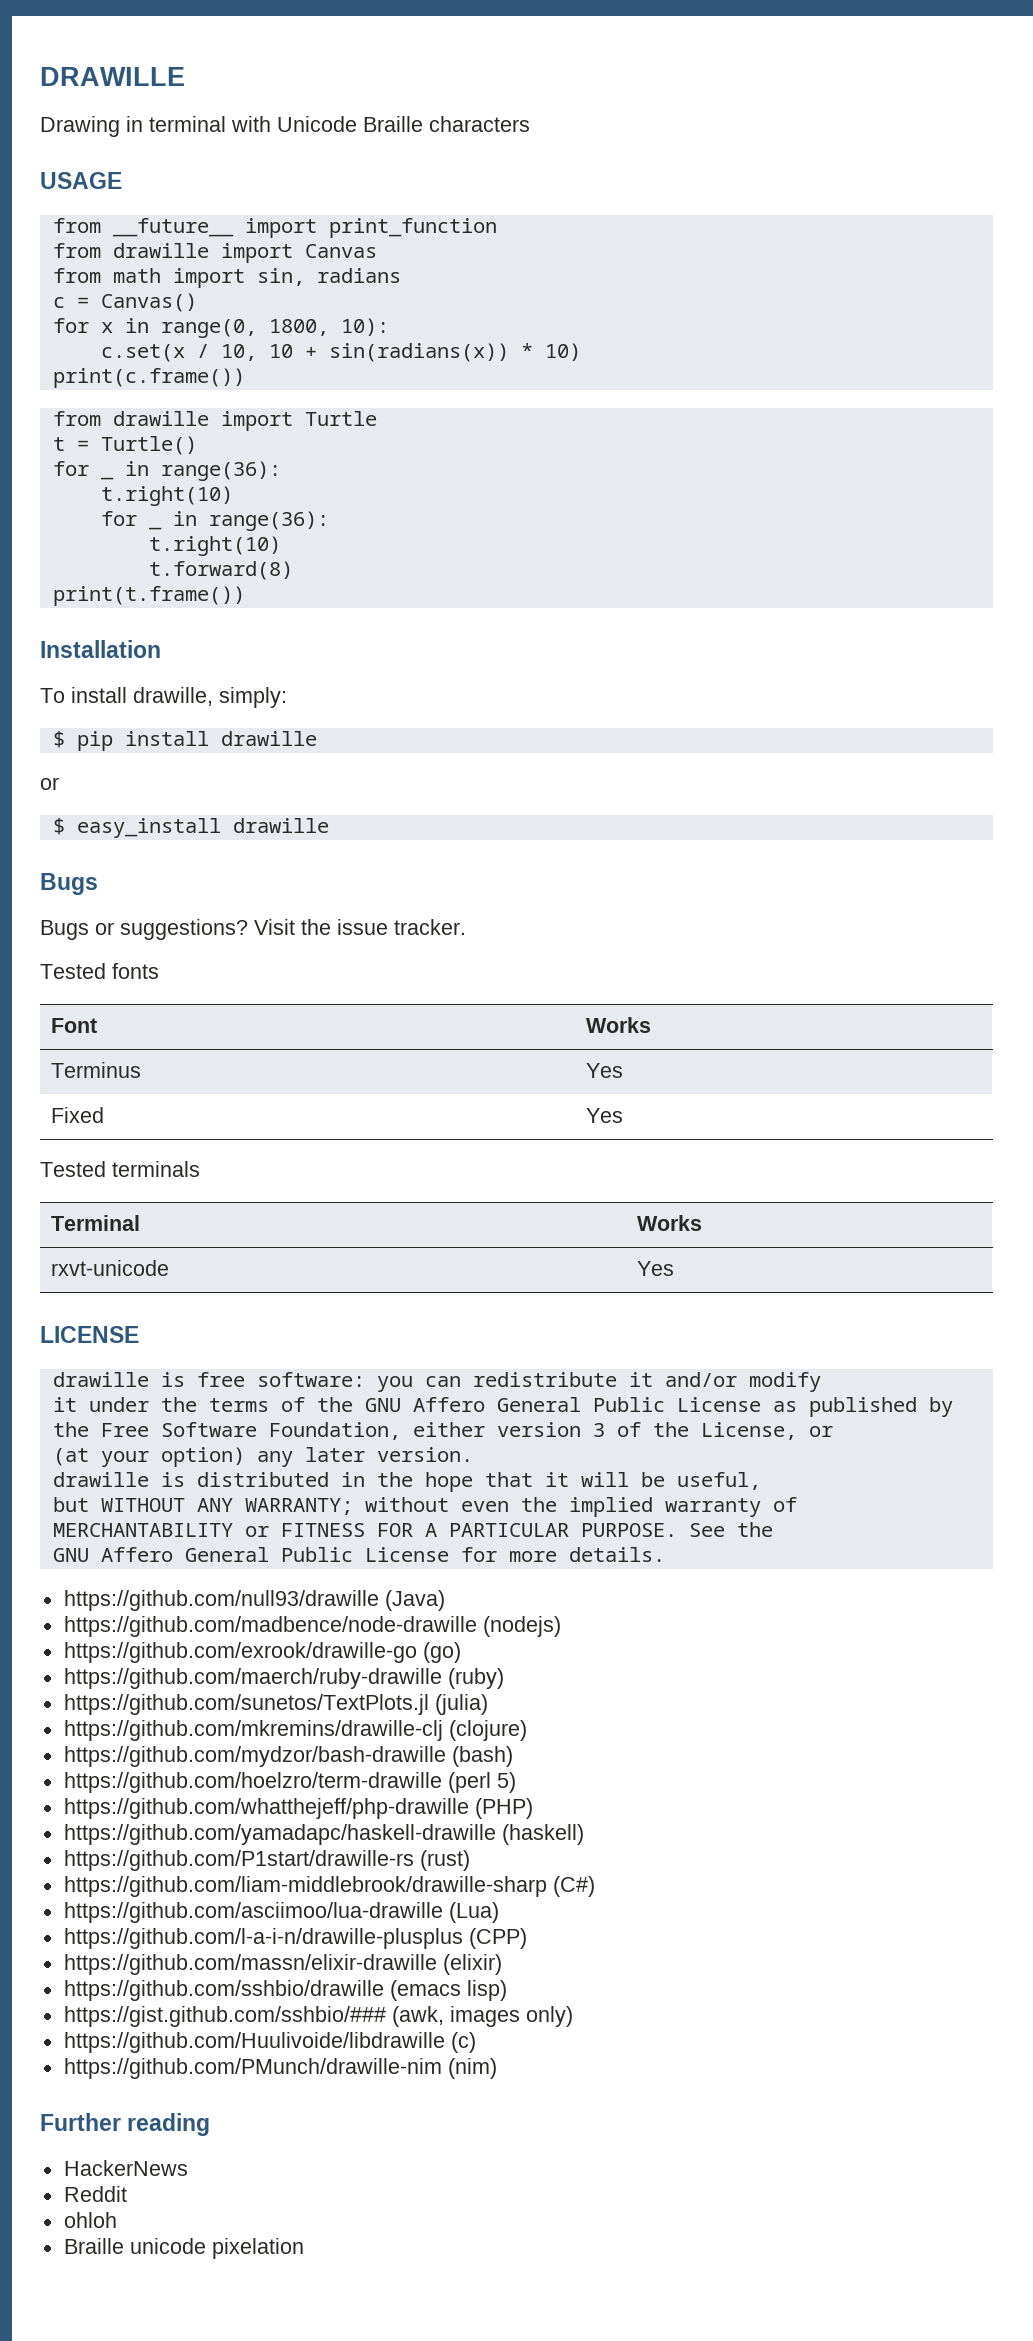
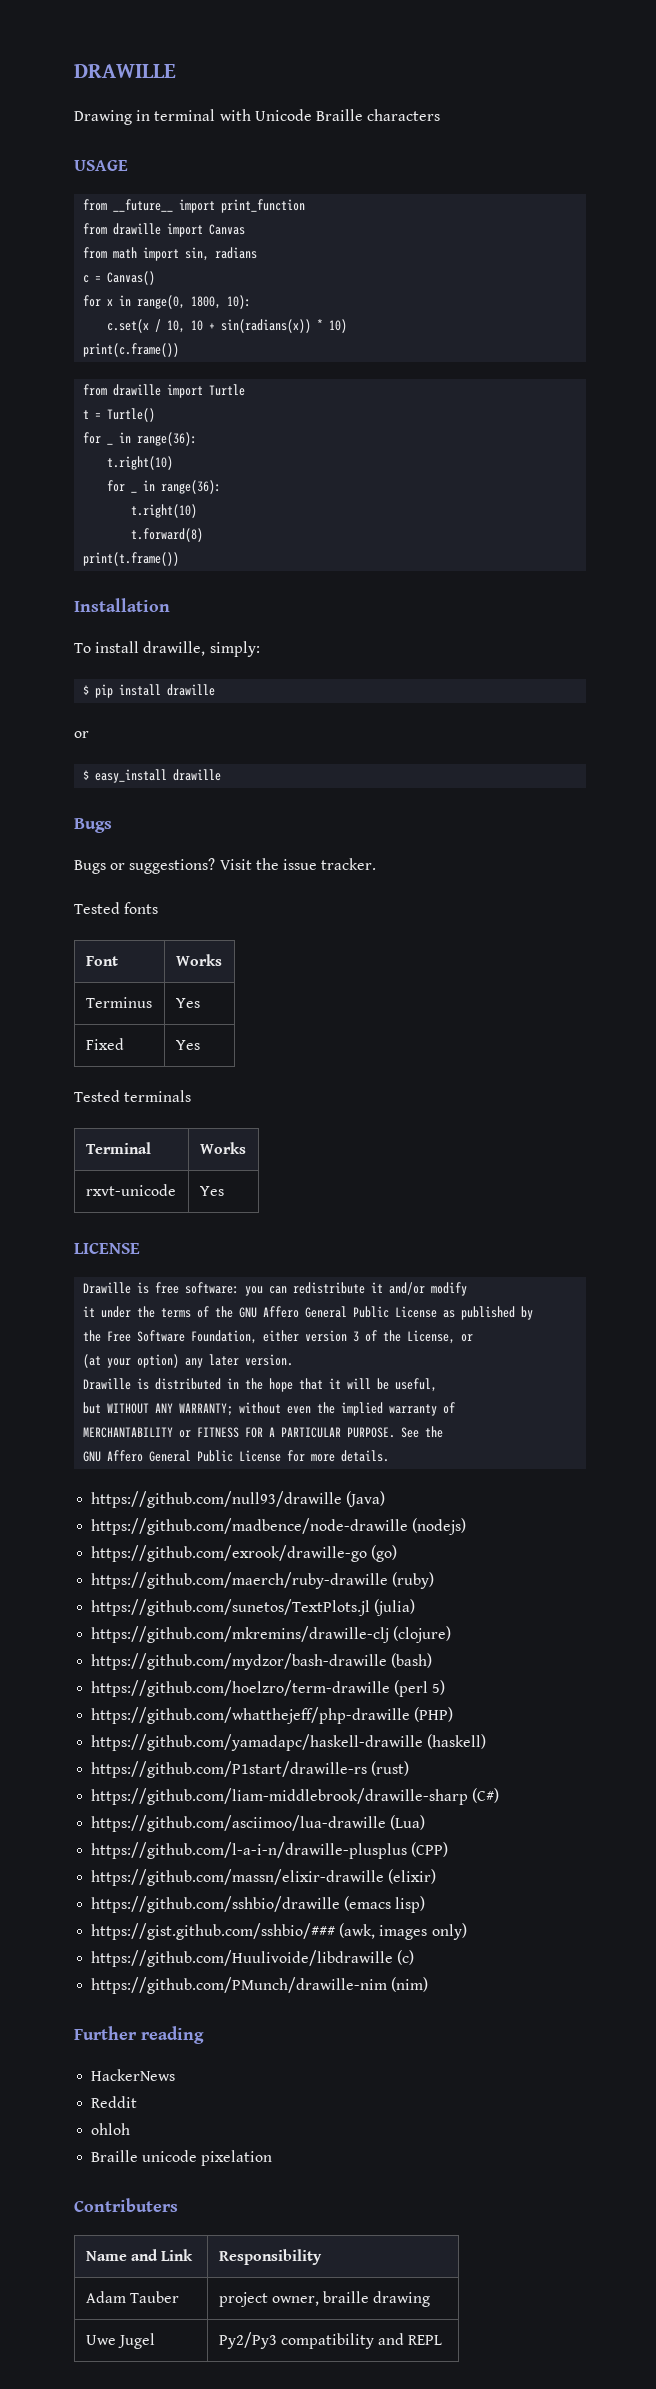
- drawille is free software: you can redistribute it and/or modify
+ Drawille is free software: you can redistribute it and/or modify
- drawille is distributed in the hope that it will be useful,
+ Drawille is distributed in the hope that it will be useful,
+ Contributers
+ Name and Link | Responsibility
+ Adam Tauber | project owner, braille drawing
+ Uwe Jugel | Py2/Py3 compatibility and REPL

